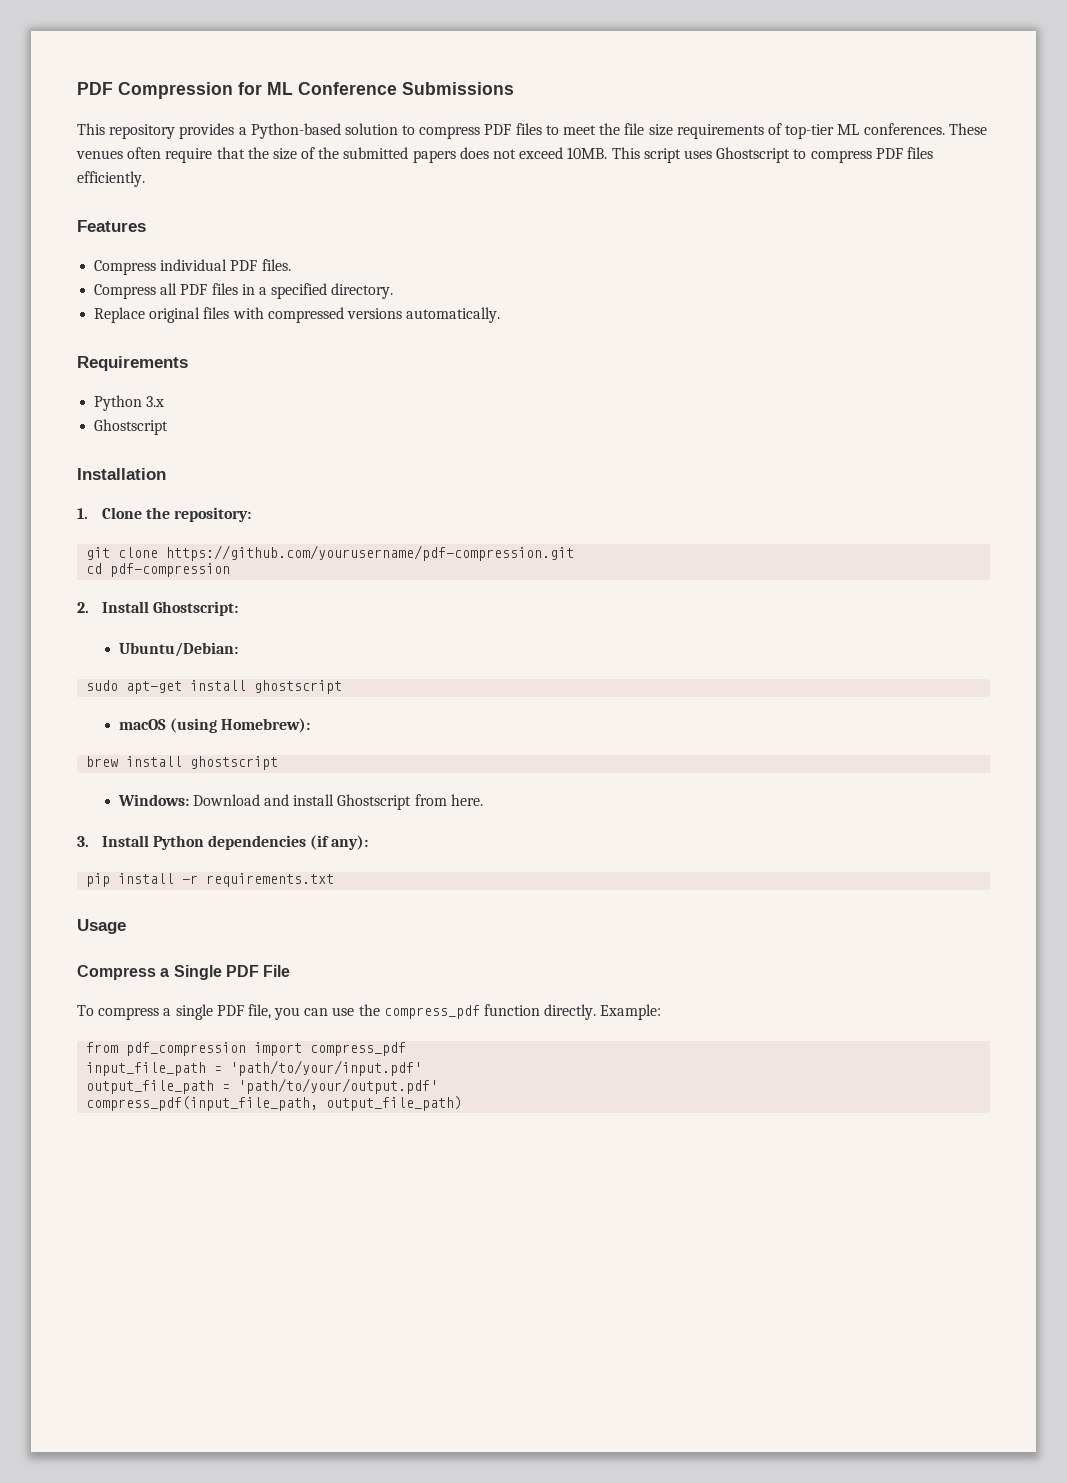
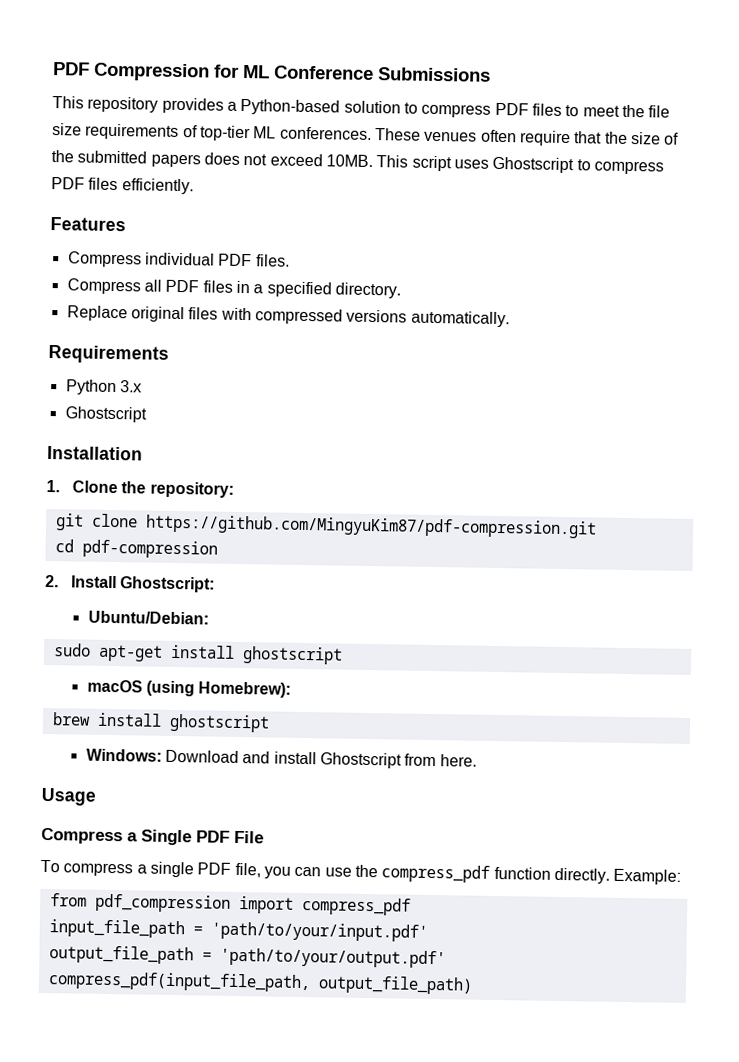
- git clone https://github.com/yourusername/pdf-compression.git
+ git clone https://github.com/MingyuKim87/pdf-compression.git
- 3. Install Python dependencies (if any):
- pip install -r requirements.txt

